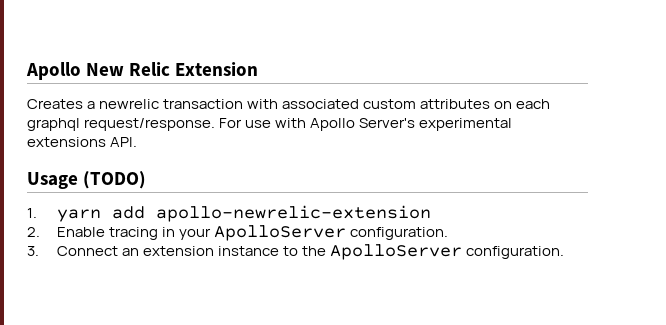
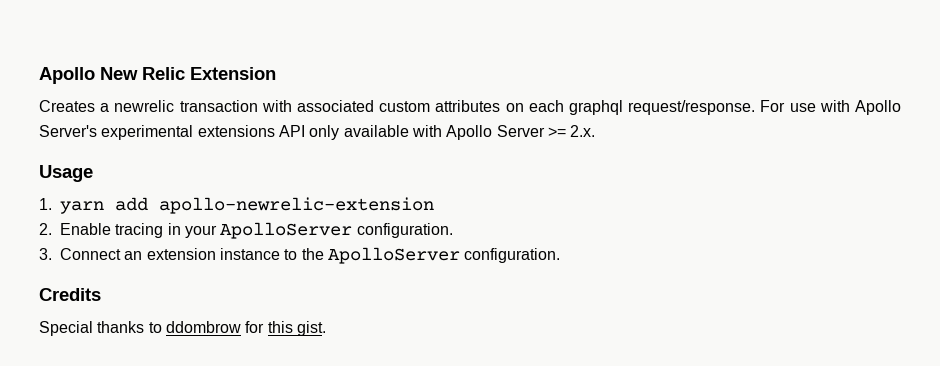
- For use with Apollo Server's experimental extensions API.
+ For use with Apollo Server's experimental extensions API only available with Apollo Server >= 2.x.
- Usage (TODO)
+ Usage
+ Credits
+ Special thanks to ddombrow for this gist.

